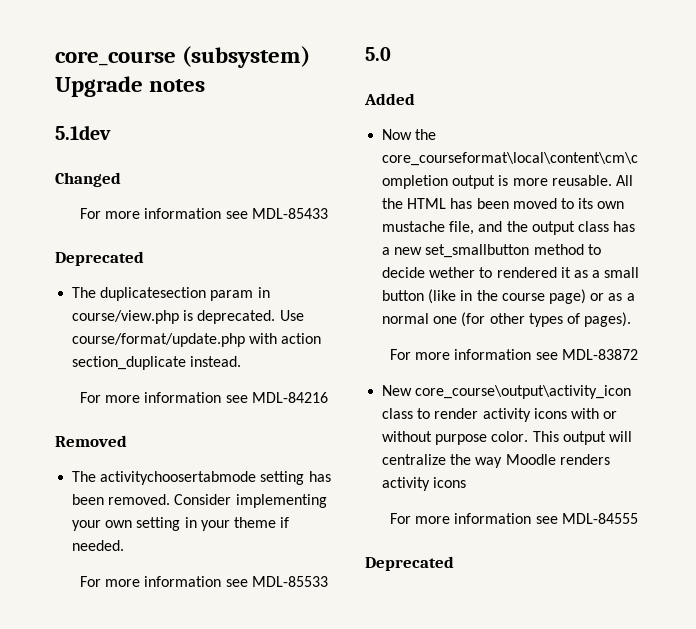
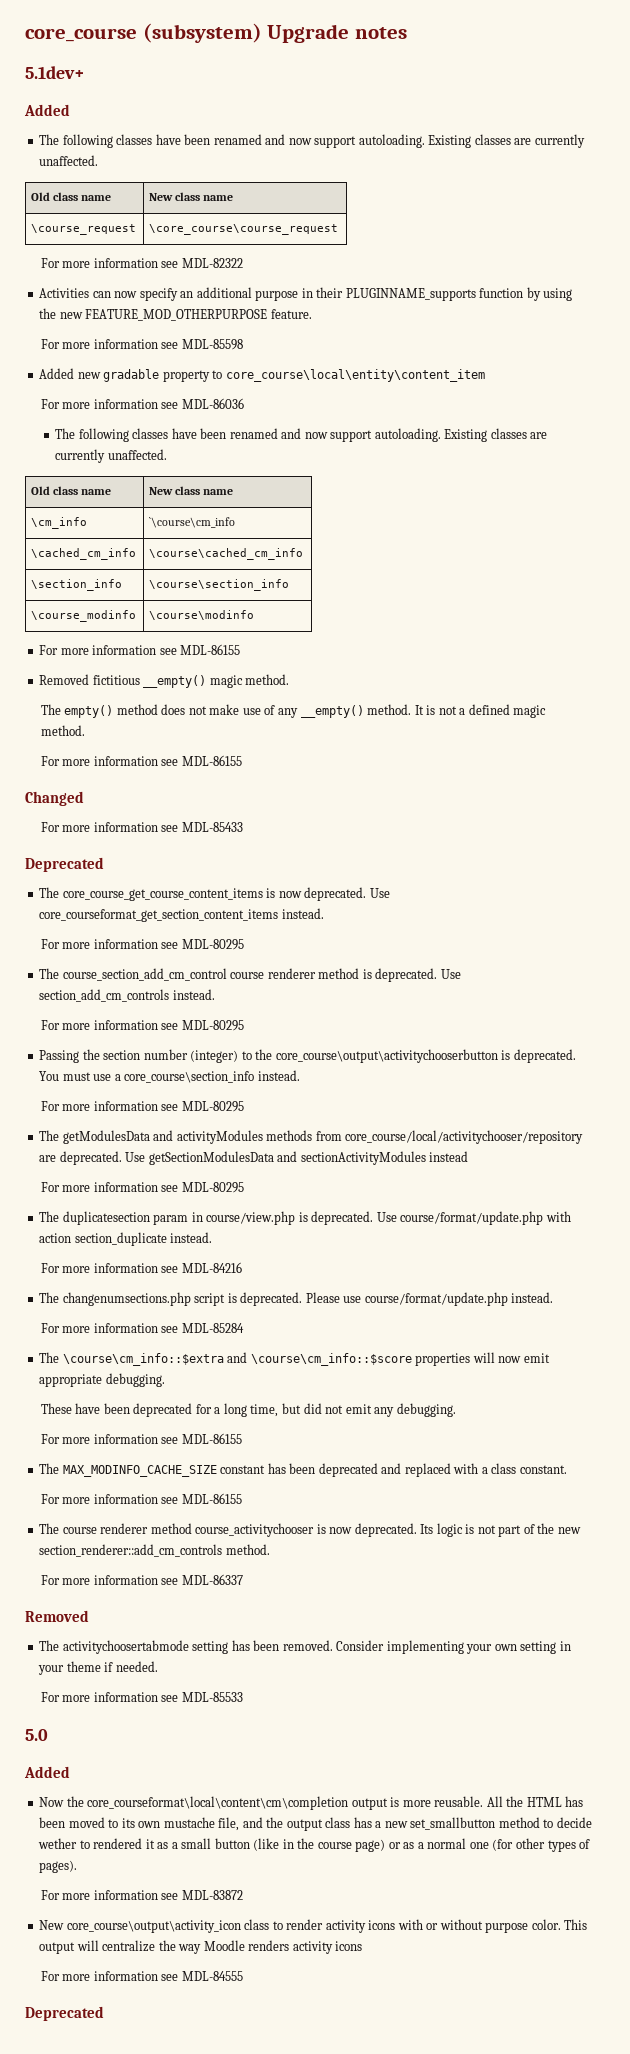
- 5.1dev
+ 5.1dev+
+ Added
+ The following classes have been renamed and now support autoloading. Existing classes are currently unaffected.
+ Old class name | New class name
+ \course_request | \core_course\course_request
+ For more information see MDL-82322
+ Activities can now specify an additional purpose in their PLUGINNAME_supports function by using the new FEATURE_MOD_OTHERPURPOSE feature.
+ For more information see MDL-85598
+ Added new gradable property to core_course\local\entity\content_item
+ For more information see MDL-86036
+ The following classes have been renamed and now support autoloading. Existing classes are currently unaffected.
+ Old class name | New class name
+ \cm_info | `\course\cm_info
+ \cached_cm_info | \course\cached_cm_info
+ \section_info | \course\section_info
+ \course_modinfo | \course\modinfo
+ For more information see MDL-86155
+ Removed fictitious __empty() magic method.
+ The empty() method does not make use of any __empty() method. It is not a defined magic method.
+ For more information see MDL-86155
+ The core_course_get_course_content_items is now deprecated. Use core_courseformat_get_section_content_items instead.
+ For more information see MDL-80295
+ The course_section_add_cm_control course renderer method is deprecated. Use section_add_cm_controls instead.
+ For more information see MDL-80295
+ Passing the section number (integer) to the core_course\output\activitychooserbutton is deprecated. You must use a core_course\section_info instead.
+ For more information see MDL-80295
+ The getModulesData and activityModules methods from core_course/local/activitychooser/repository are deprecated. Use getSectionModulesData and sectionActivityModules instead
+ For more information see MDL-80295
+ The changenumsections.php script is deprecated. Please use course/format/update.php instead.
+ For more information see MDL-85284
+ The \course\cm_info::$extra and \course\cm_info::$score properties will now emit appropriate debugging.
+ These have been deprecated for a long time, but did not emit any debugging.
+ For more information see MDL-86155
+ The MAX_MODINFO_CACHE_SIZE constant has been deprecated and replaced with a class constant.
+ For more information see MDL-86155
+ The course renderer method course_activitychooser is now deprecated. Its logic is not part of the new section_renderer::add_cm_controls method.
+ For more information see MDL-86337

